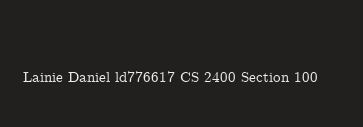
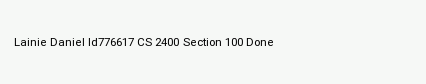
- Lainie Daniel ld776617 CS 2400 Section 100
+ Lainie Daniel ld776617 CS 2400 Section 100 Done

